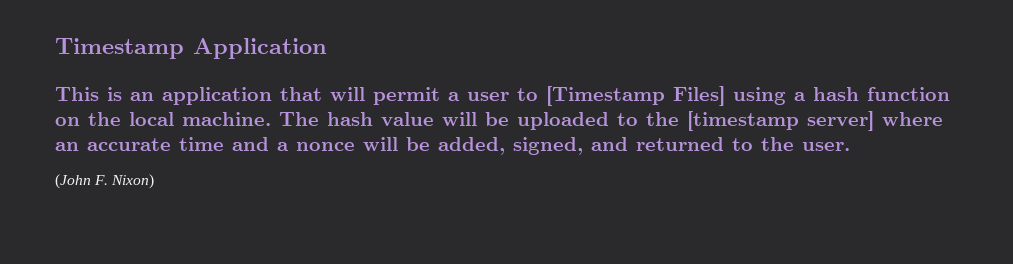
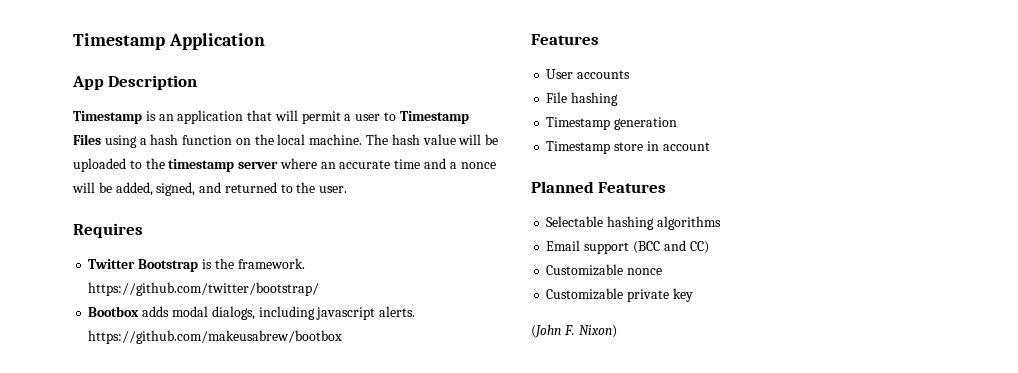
- This is an application that will permit a user to [Timestamp Files] using a hash function on the local machine.
+ App Description
+ Timestamp is an application that will permit a user to Timestamp Files using a hash function on the local machine.
- The hash value will be uploaded to the [timestamp server] where an accurate time and a nonce will be added, signed, and returned to the user.
+ The hash value will be uploaded to the timestamp server where an accurate time and a nonce will be added, signed, and returned to the user.
+ Requires
+ Twitter Bootstrap is the framework. https://github.com/twitter/bootstrap/
+ Bootbox adds modal dialogs, including javascript alerts. https://github.com/makeusabrew/bootbox
+ Features
+ User accounts
+ File hashing
+ Timestamp generation
+ Timestamp store in account
+ Planned Features
+ Selectable hashing algorithms
+ Email support (BCC and CC)
+ Customizable nonce
+ Customizable private key

